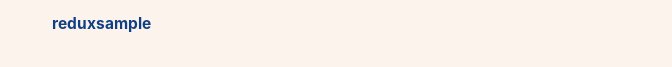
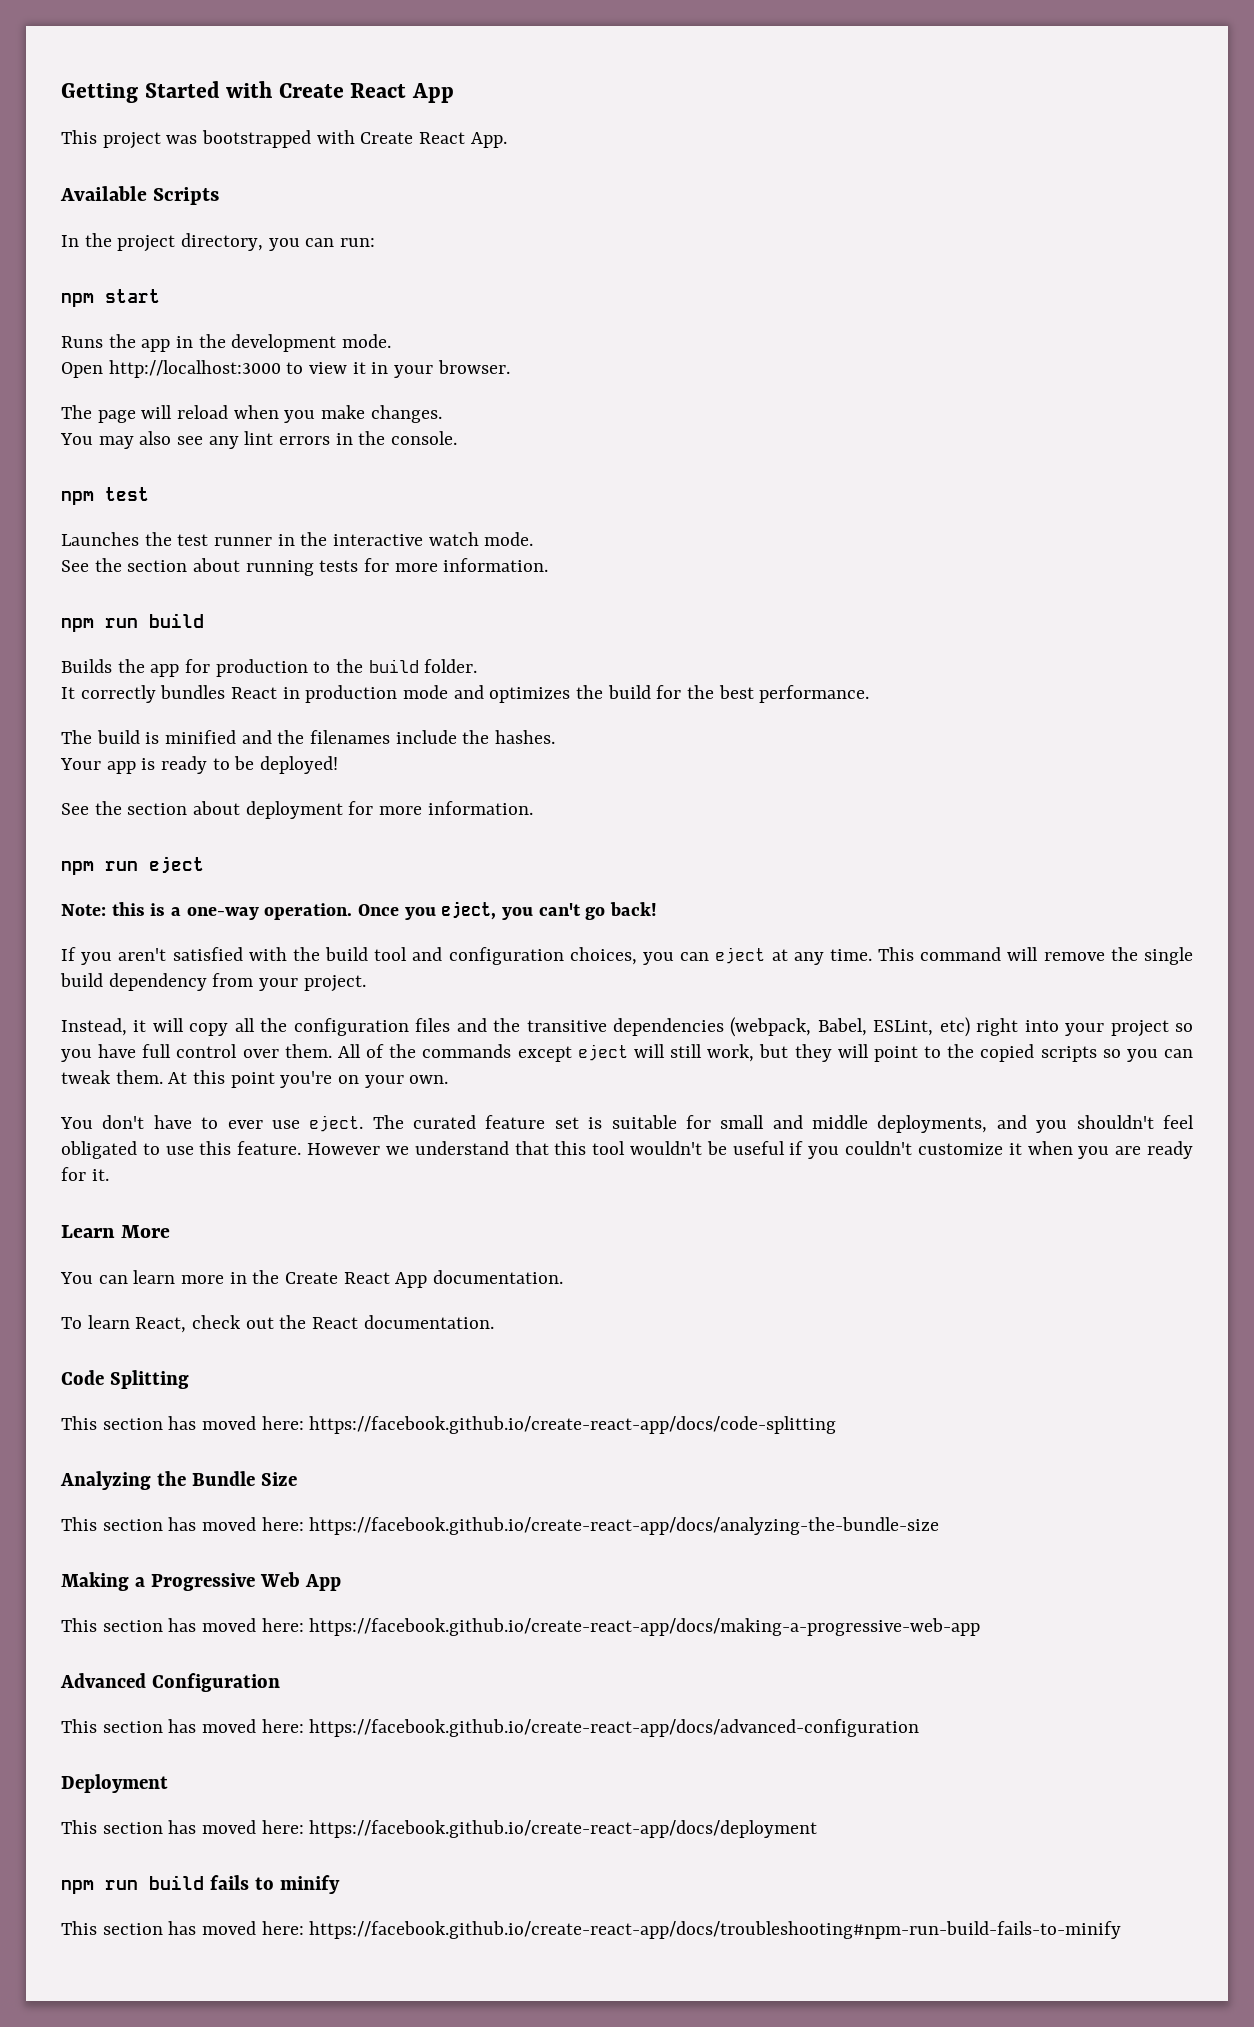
- reduxsample
+ Getting Started with Create React App
+ This project was bootstrapped with Create React App.
+ Available Scripts
+ In the project directory, you can run:
+ npm start
+ Runs the app in the development mode.
+ Open http://localhost:3000 to view it in your browser.
+ The page will reload when you make changes.
+ You may also see any lint errors in the console.
+ npm test
+ Launches the test runner in the interactive watch mode.
+ See the section about running tests for more information.
+ npm run build
+ Builds the app for production to the build folder.
+ It correctly bundles React in production mode and optimizes the build for the best performance.
+ The build is minified and the filenames include the hashes.
+ Your app is ready to be deployed!
+ See the section about deployment for more information.
+ npm run eject
+ Note: this is a one-way operation. Once you eject, you can't go back!
+ If you aren't satisfied with the build tool and configuration choices, you can eject at any time. This command will remove the single build dependency from your project.
+ Instead, it will copy all the configuration files and the transitive dependencies (webpack, Babel, ESLint, etc) right into your project so you have full control over them. All of the commands except eject will still work, but they will point to the copied scripts so you can tweak them. At this point you're on your own.
+ You don't have to ever use eject. The curated feature set is suitable for small and middle deployments, and you shouldn't feel obligated to use this feature. However we understand that this tool wouldn't be useful if you couldn't customize it when you are ready for it.
+ Learn More
+ You can learn more in the Create React App documentation.
+ To learn React, check out the React documentation.
+ Code Splitting
+ This section has moved here: https://facebook.github.io/create-react-app/docs/code-splitting
+ Analyzing the Bundle Size
+ This section has moved here: https://facebook.github.io/create-react-app/docs/analyzing-the-bundle-size
+ Making a Progressive Web App
+ This section has moved here: https://facebook.github.io/create-react-app/docs/making-a-progressive-web-app
+ Advanced Configuration
+ This section has moved here: https://facebook.github.io/create-react-app/docs/advanced-configuration
+ Deployment
+ This section has moved here: https://facebook.github.io/create-react-app/docs/deployment
+ npm run build fails to minify
+ This section has moved here: https://facebook.github.io/create-react-app/docs/troubleshooting#npm-run-build-fails-to-minify

